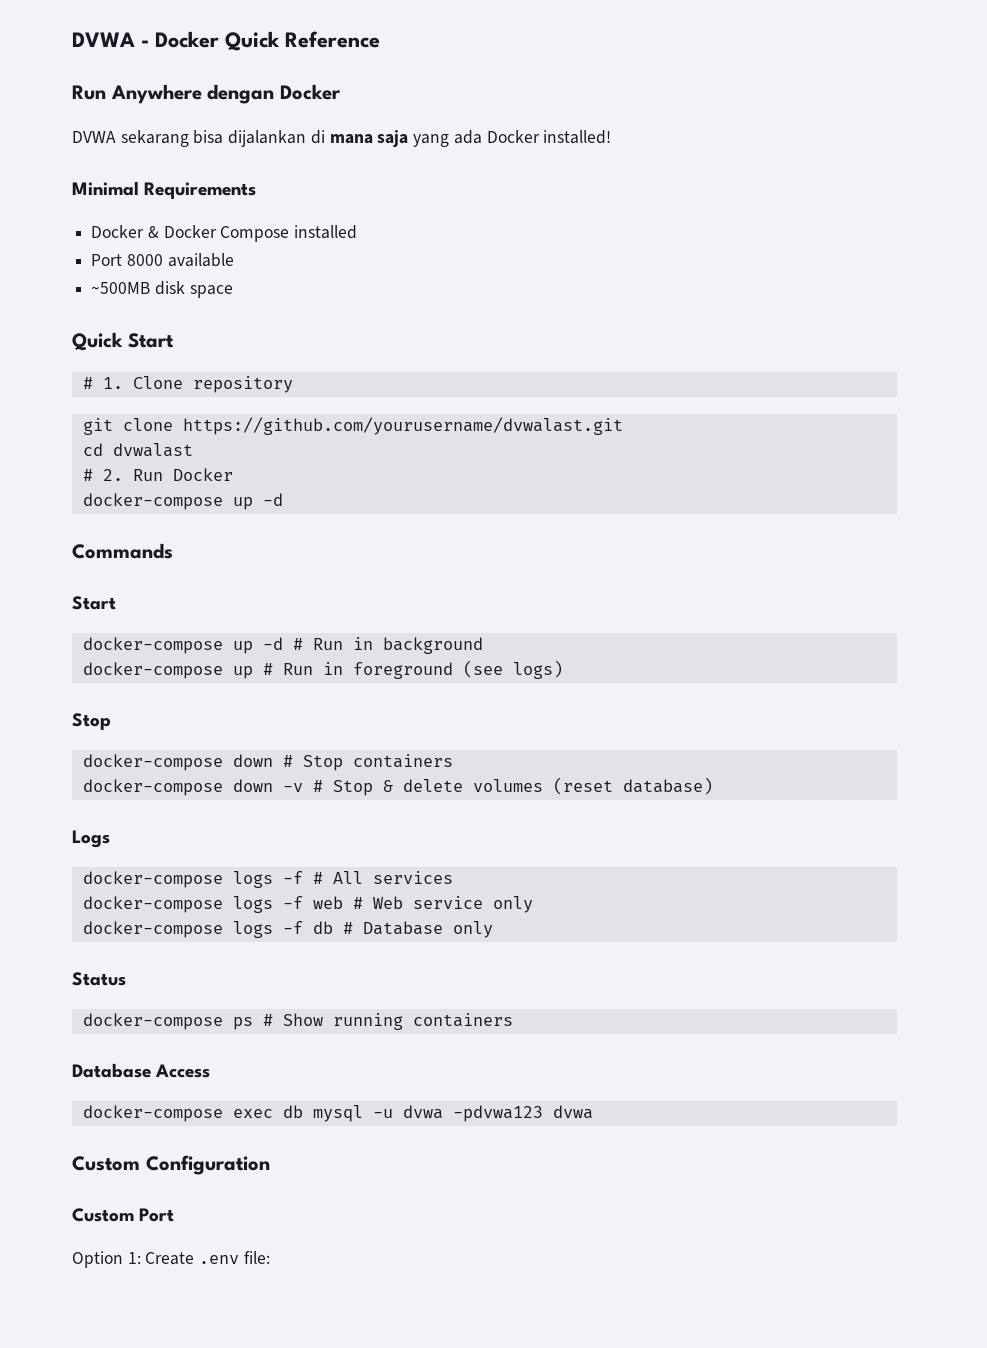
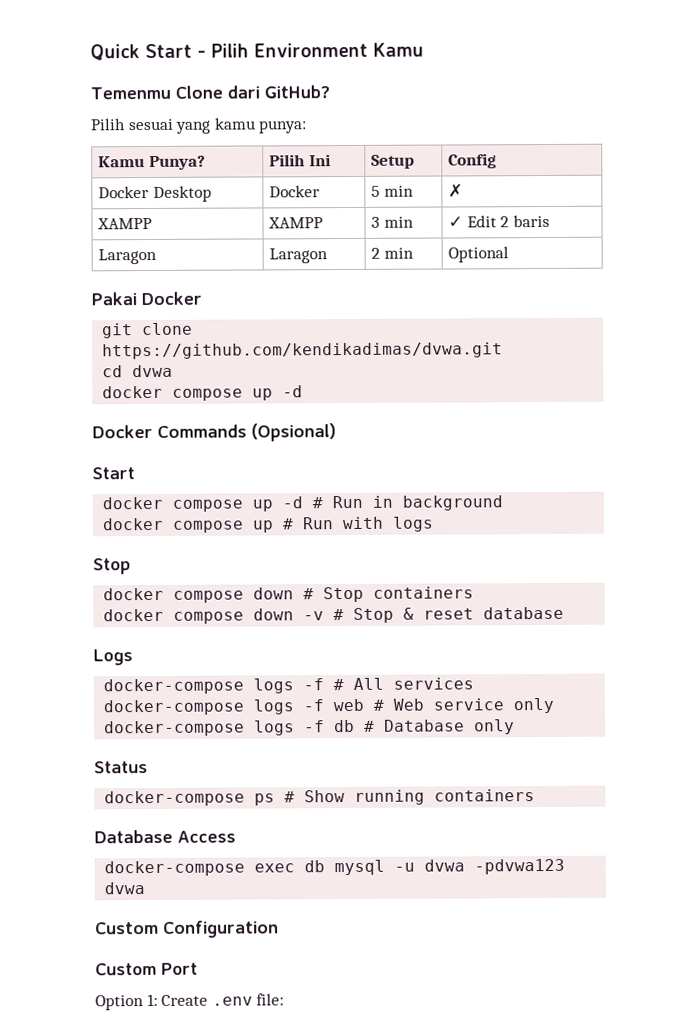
- DVWA - Docker Quick Reference
- Run Anywhere dengan Docker
- DVWA sekarang bisa dijalankan di mana saja yang ada Docker installed!
- Minimal Requirements
- Docker & Docker Compose installed
- Port 8000 available
- ~500MB disk space
- Quick Start
- # 1. Clone repository
+ Quick Start - Pilih Environment Kamu
+ Temenmu Clone dari GitHub?
+ Pilih sesuai yang kamu punya:
+ Kamu Punya? | Pilih Ini | Setup | Config
+ Docker Desktop | Docker | 5 min | ✗
+ XAMPP | XAMPP | 3 min | ✓ Edit 2 baris
+ Laragon | Laragon | 2 min | Optional
+ Pakai Docker
- git clone https://github.com/yourusername/dvwalast.git
+ git clone https://github.com/kendikadimas/dvwa.git
- cd dvwalast
- # 2. Run Docker
- docker-compose up -d
+ cd dvwa
+ docker compose up -d
- Commands
+ Docker Commands (Opsional)
  Start
- docker-compose up -d # Run in background
+ docker compose up -d # Run in background
- docker-compose up # Run in foreground (see logs)
+ docker compose up # Run with logs
- docker-compose down # Stop containers
+ docker compose down # Stop containers
- docker-compose down -v # Stop & delete volumes (reset database)
+ docker compose down -v # Stop & reset database

